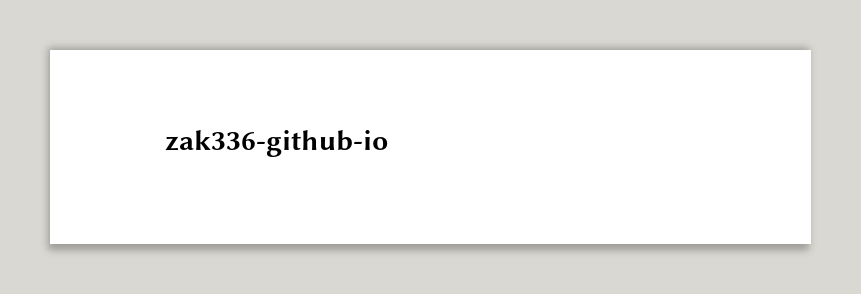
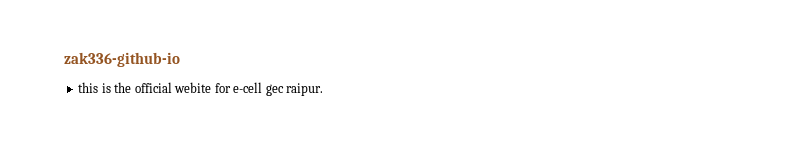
+ this is the official webite for e-cell gec raipur.

